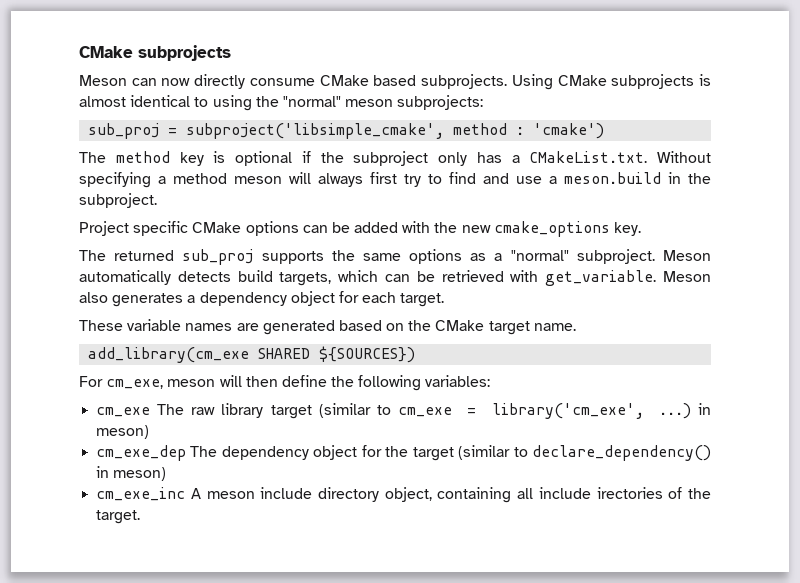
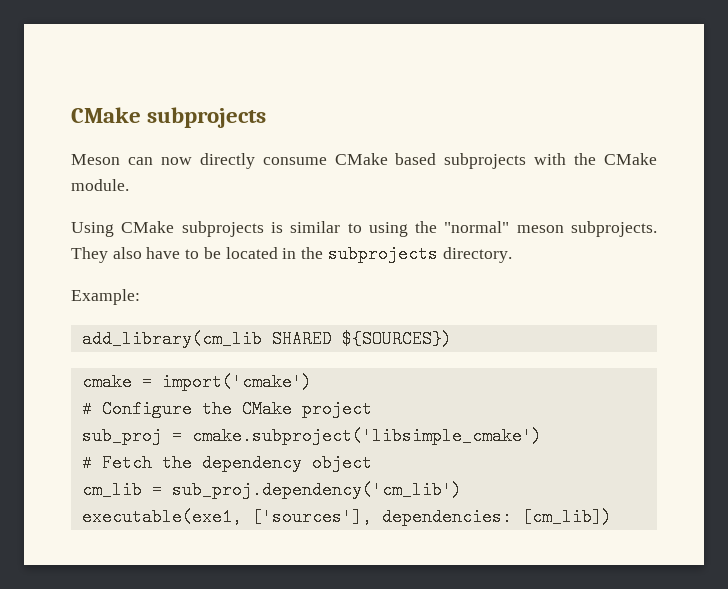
- Meson can now directly consume CMake based subprojects. Using CMake subprojects is almost identical to using the "normal" meson subprojects:
- sub_proj = subproject('libsimple_cmake', method : 'cmake')
- The method key is optional if the subproject only has a CMakeList.txt. Without specifying a method meson will always first try to find and use a meson.build in the subproject.
- Project specific CMake options can be added with the new cmake_options key.
- The returned sub_proj supports the same options as a "normal" subproject. Meson automatically detects build targets, which can be retrieved with get_variable. Meson also generates a dependency object for each target.
- These variable names are generated based on the CMake target name.
- add_library(cm_exe SHARED ${SOURCES})
- For cm_exe, meson will then define the following variables:
- cm_exe The raw library target (similar to cm_exe = library('cm_exe', ...) in meson)
- cm_exe_dep The dependency object for the target (similar to declare_dependency() in meson)
- cm_exe_inc A meson include directory object, containing all include irectories of the target.
+ Meson can now directly consume CMake based subprojects with the CMake module.
+ Using CMake subprojects is similar to using the "normal" meson subprojects. They also have to be located in the subprojects directory.
+ Example:
+ add_library(cm_lib SHARED ${SOURCES})
+ cmake = import('cmake')
+ # Configure the CMake project
+ sub_proj = cmake.subproject('libsimple_cmake')
+ # Fetch the dependency object
+ cm_lib = sub_proj.dependency('cm_lib')
+ executable(exe1, ['sources'], dependencies: [cm_lib])

